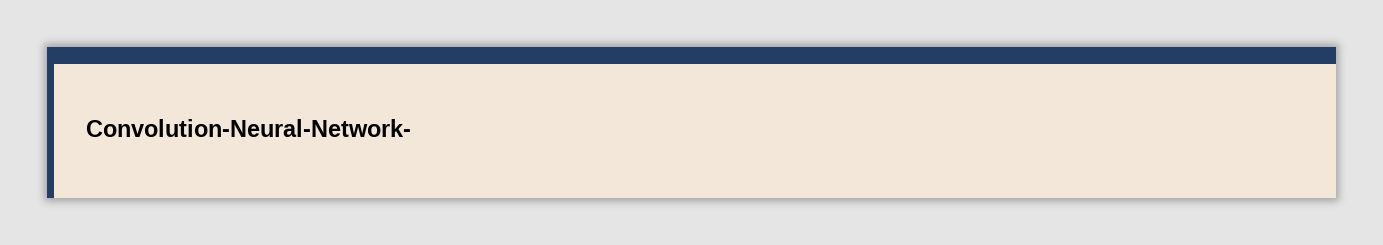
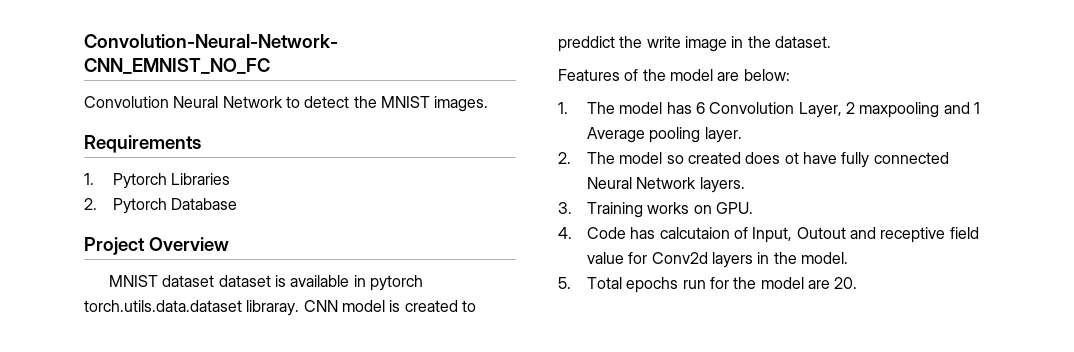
- Convolution-Neural-Network-
+ Convolution-Neural-Network- CNN_EMNIST_NO_FC
+ Convolution Neural Network to detect the MNIST images.
+ Requirements
+ 1. Pytorch Libraries
+ 2. Pytorch Database
+ Project Overview
+ MNIST dataset dataset is available in pytorch torch.utils.data.dataset libraray. CNN model is created to preddict the write image in the dataset.
+ Features of the model are below:
+ 1. The model has 6 Convolution Layer, 2 maxpooling and 1 Average pooling layer.
+ 2. The model so created does ot have fully connected Neural Network layers.
+ 3. Training works on GPU.
+ 4. Code has calcutaion of Input, Outout and receptive field value for Conv2d layers in the model.
+ 5. Total epochs run for the model are 20.

